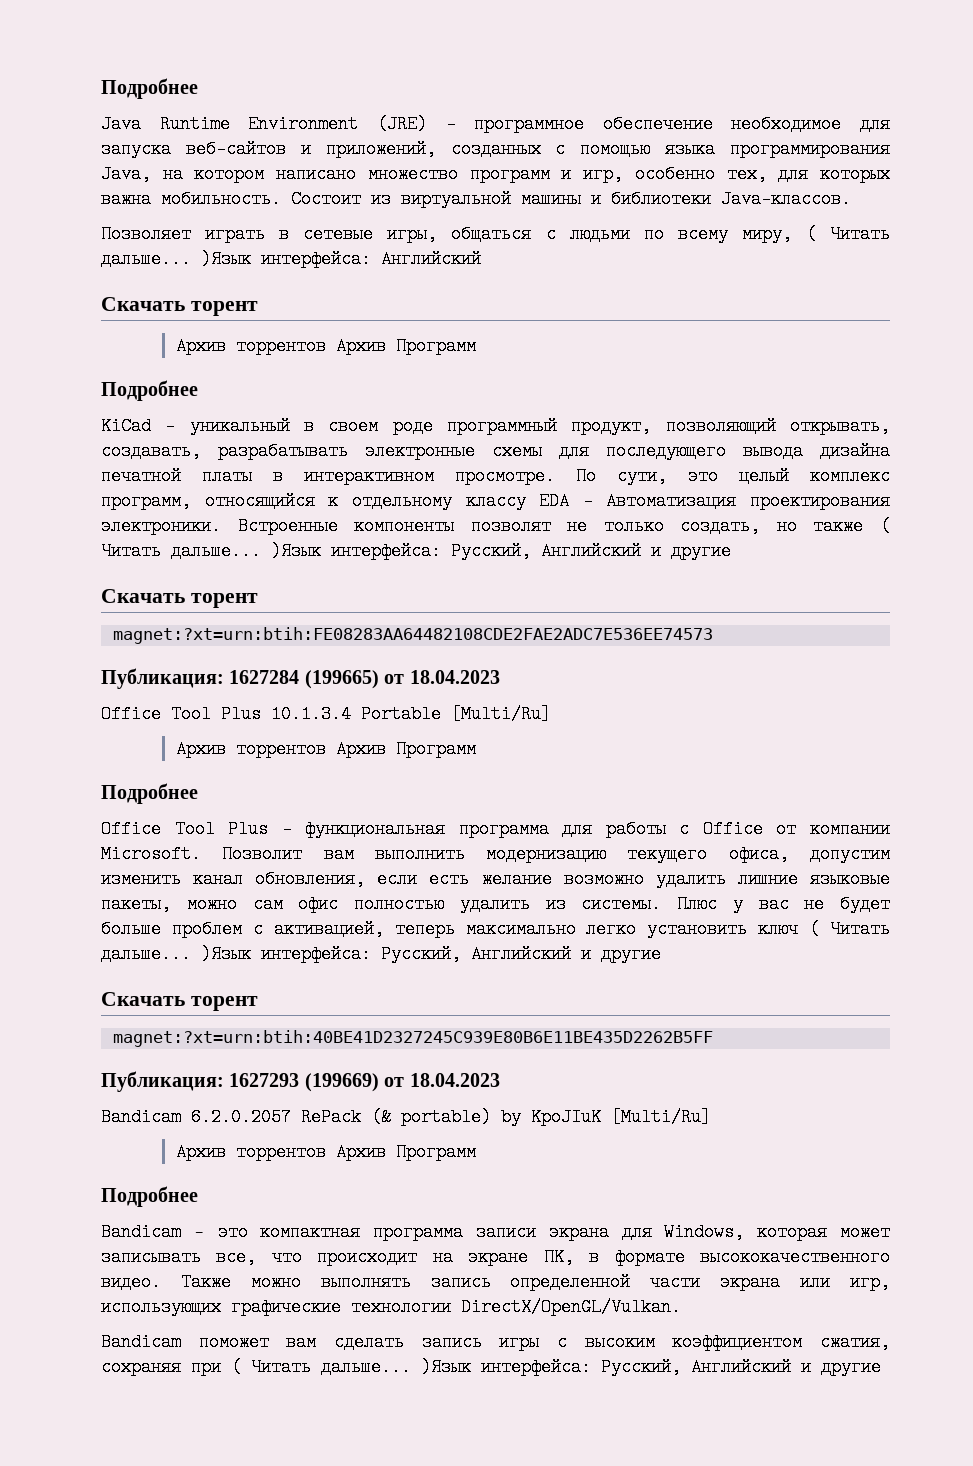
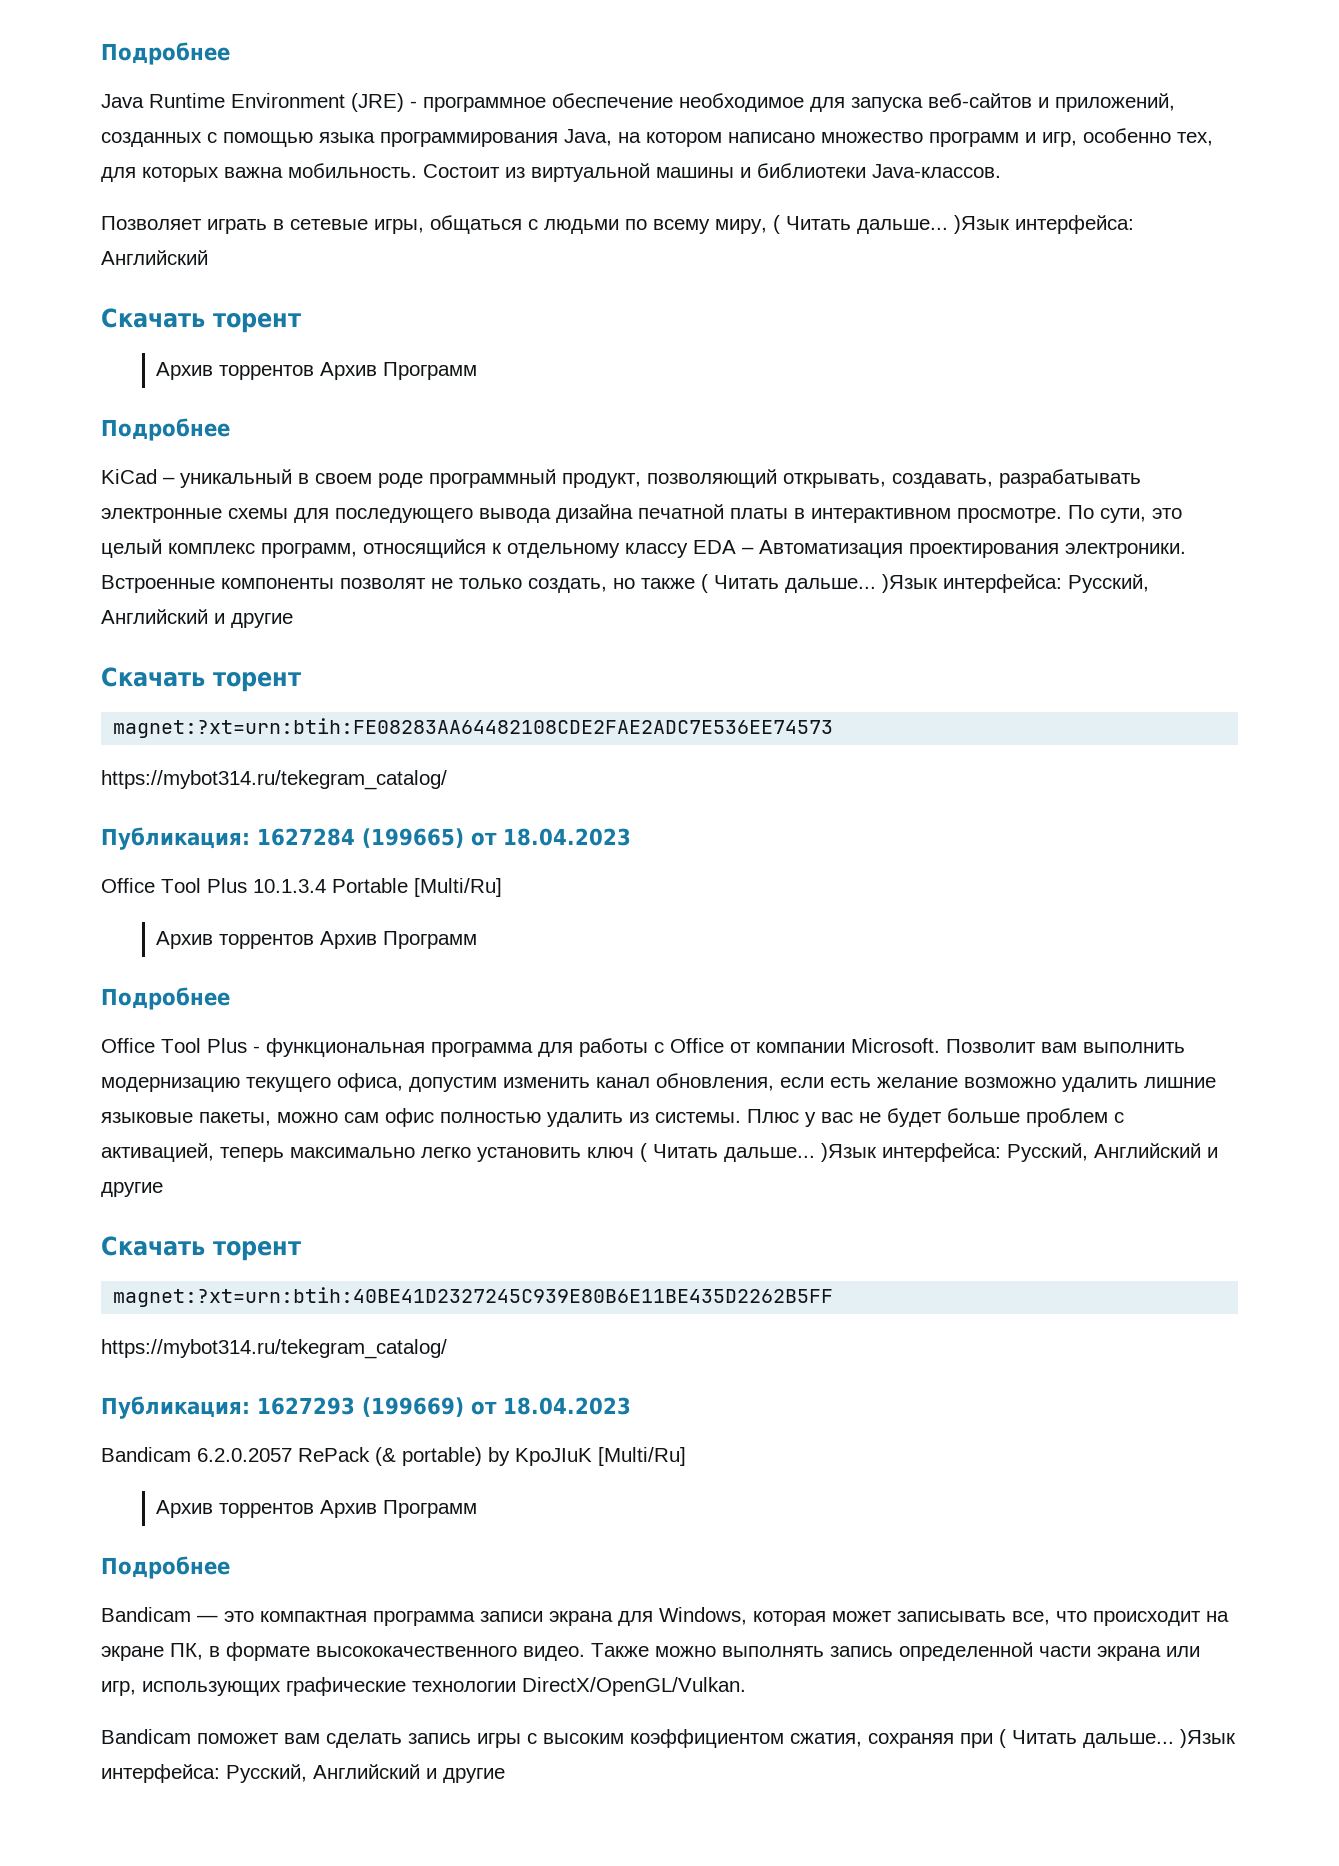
  magnet:?xt=urn:btih:FE08283AA64482108CDE2FAE2ADC7E536EE74573
+ https://mybot314.ru/tekegram_catalog/
  magnet:?xt=urn:btih:40BE41D2327245C939E80B6E11BE435D2262B5FF
+ https://mybot314.ru/tekegram_catalog/

